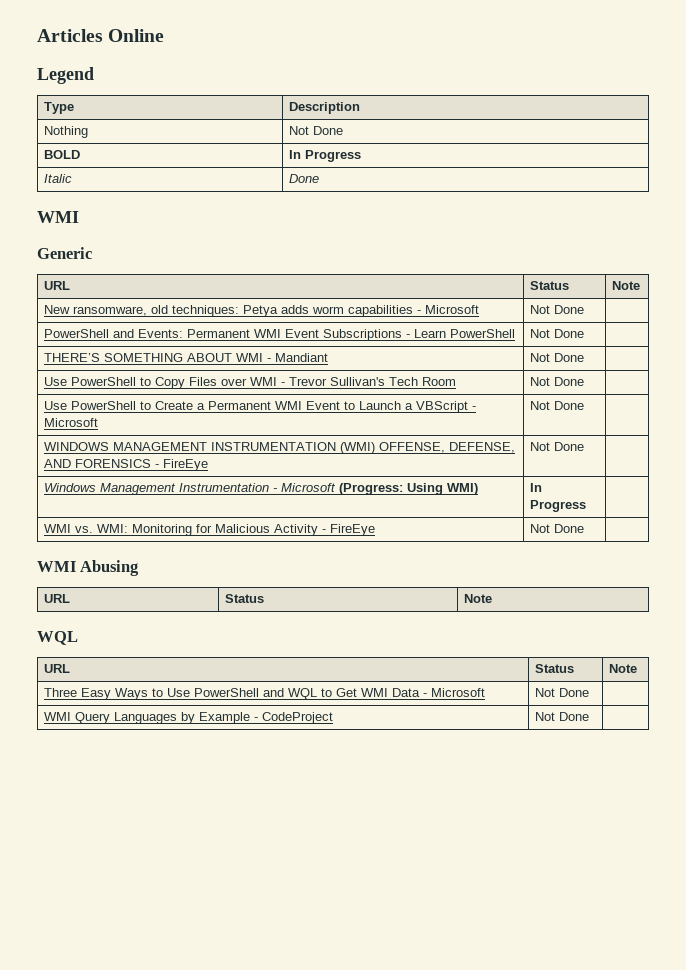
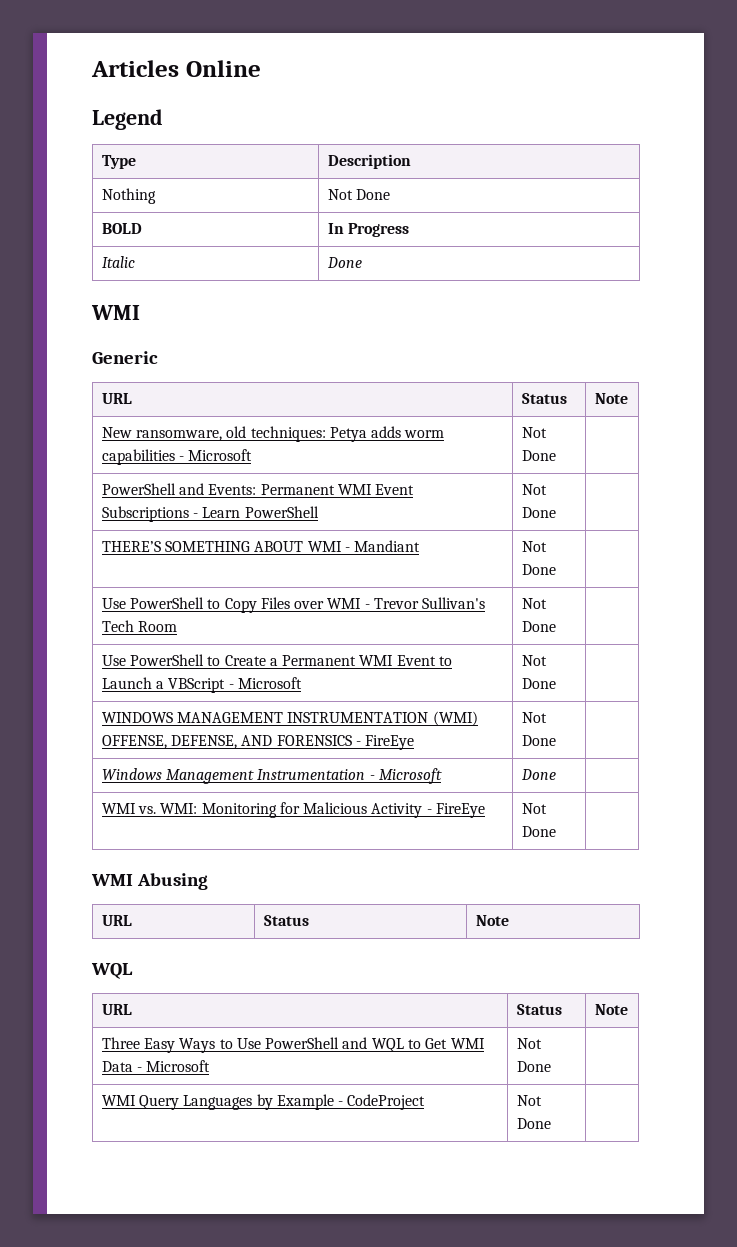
- Windows Management Instrumentation - Microsoft (Progress: Using WMI) | In Progress |
+ Windows Management Instrumentation - Microsoft | Done |

